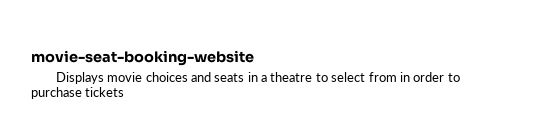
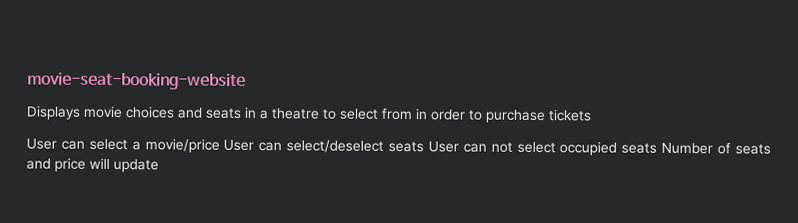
+ User can select a movie/price User can select/deselect seats User can not select occupied seats Number of seats and price will update

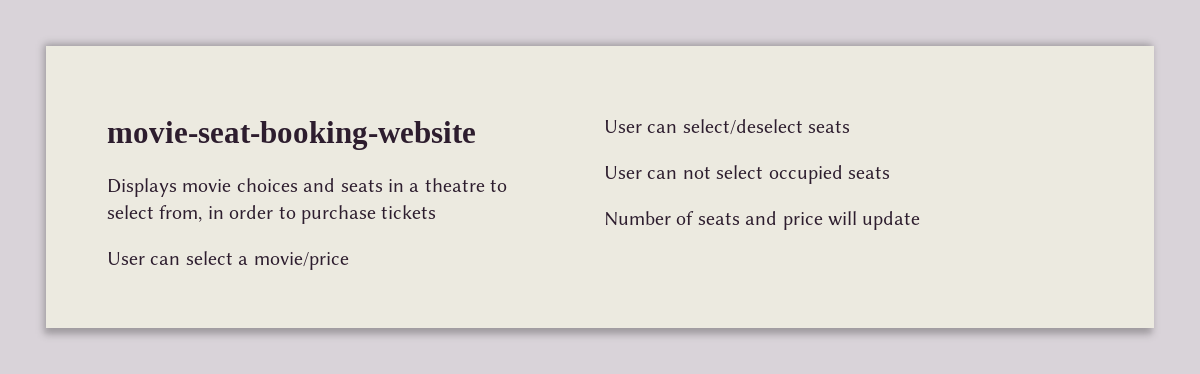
- Displays movie choices and seats in a theatre to select from in order to purchase tickets
+ Displays movie choices and seats in a theatre to select from, in order to purchase tickets
- User can select a movie/price User can select/deselect seats User can not select occupied seats Number of seats and price will update
+ User can select a movie/price
+ User can select/deselect seats
+ User can not select occupied seats
+ Number of seats and price will update

